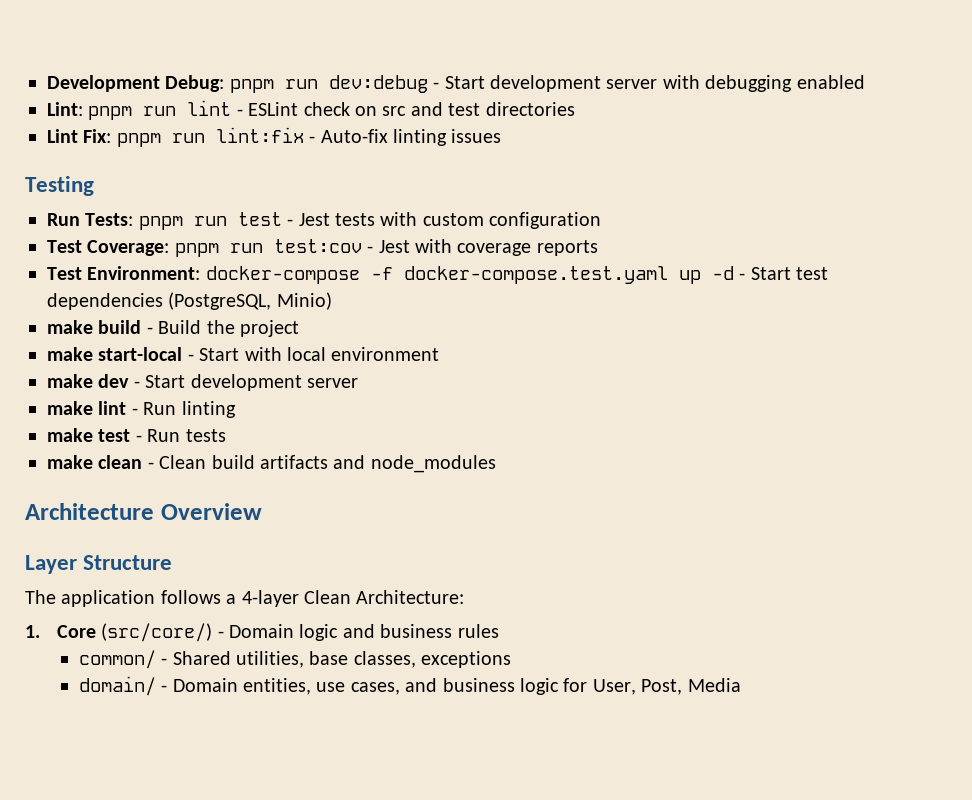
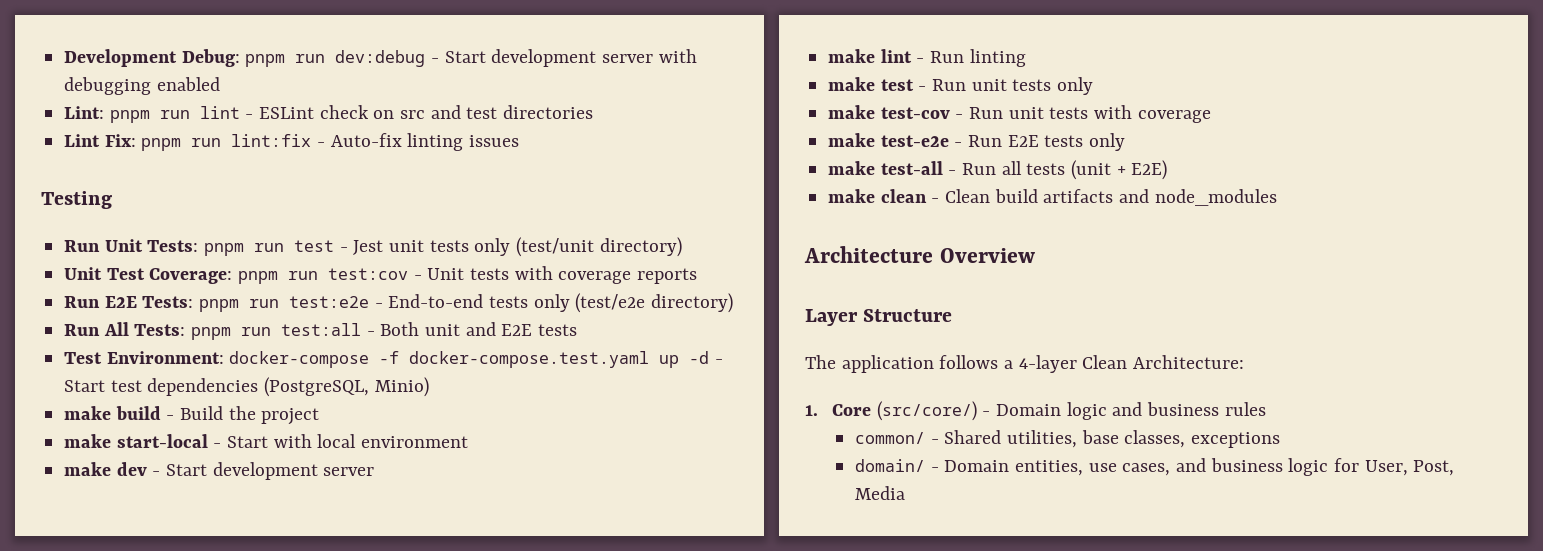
- Run Tests: pnpm run test - Jest tests with custom configuration
- Test Coverage: pnpm run test:cov - Jest with coverage reports
+ Run Unit Tests: pnpm run test - Jest unit tests only (test/unit directory)
+ Unit Test Coverage: pnpm run test:cov - Unit tests with coverage reports
+ Run E2E Tests: pnpm run test:e2e - End-to-end tests only (test/e2e directory)
+ Run All Tests: pnpm run test:all - Both unit and E2E tests
- make test - Run tests
+ make test - Run unit tests only
+ make test-cov - Run unit tests with coverage
+ make test-e2e - Run E2E tests only
+ make test-all - Run all tests (unit + E2E)

